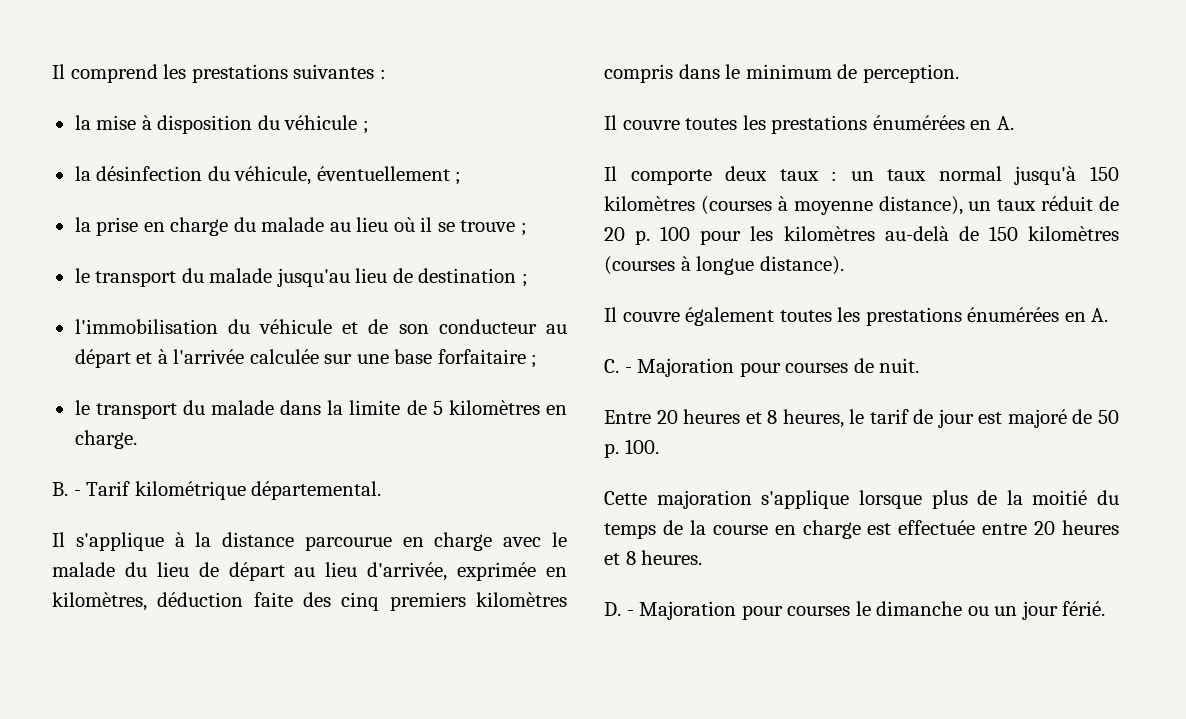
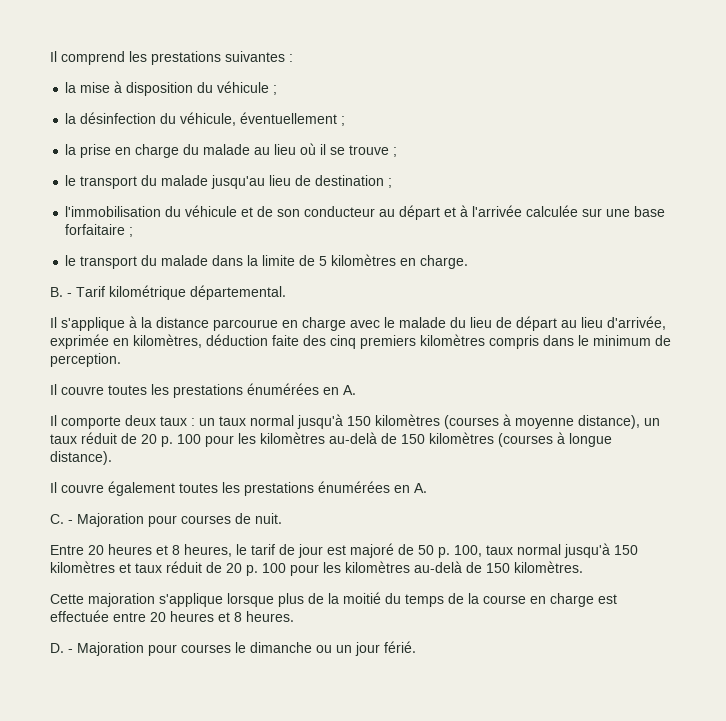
- Entre 20 heures et 8 heures, le tarif de jour est majoré de 50 p. 100.
+ Entre 20 heures et 8 heures, le tarif de jour est majoré de 50 p. 100, taux normal jusqu'à 150 kilomètres et taux réduit de 20 p. 100 pour les kilomètres au-delà de 150 kilomètres.

